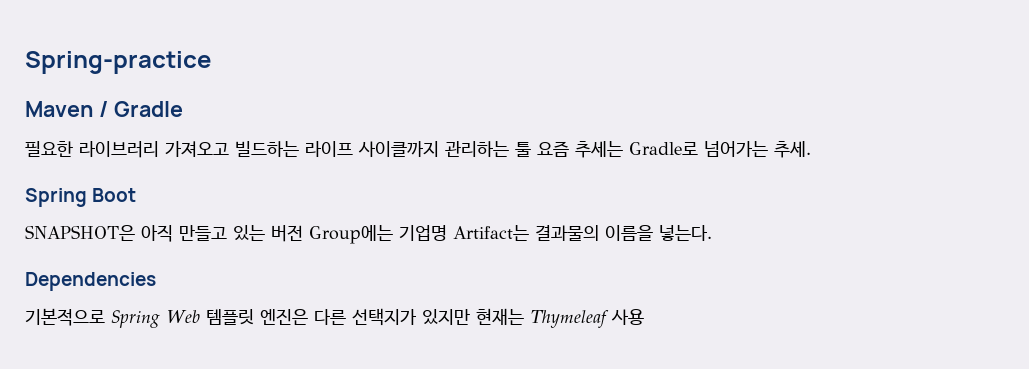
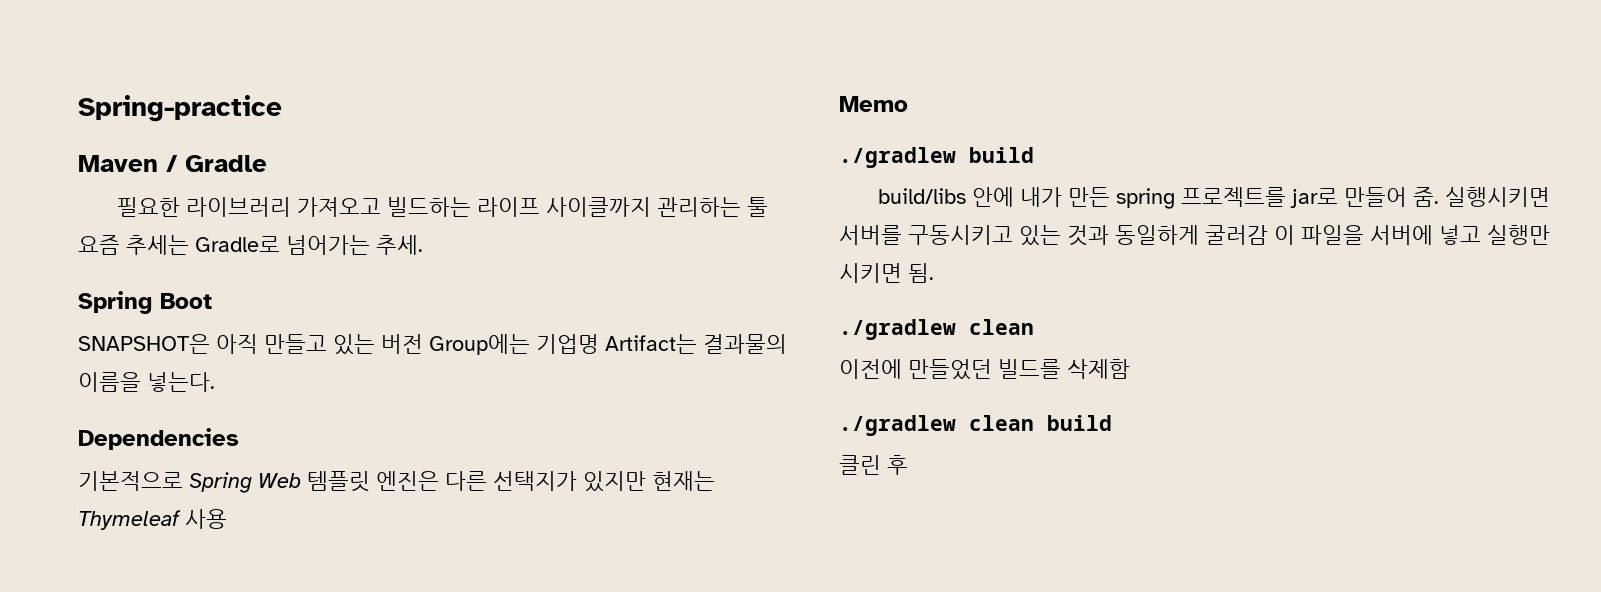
+ Memo
+ ./gradlew build
+ build/libs 안에 내가 만든 spring 프로젝트를 jar로 만들어 줌. 실행시키면 서버를 구동시키고 있는 것과 동일하게 굴러감 이 파일을 서버에 넣고 실행만 시키면 됨.
+ ./gradlew clean
+ 이전에 만들었던 빌드를 삭제함
+ ./gradlew clean build
+ 클린 후

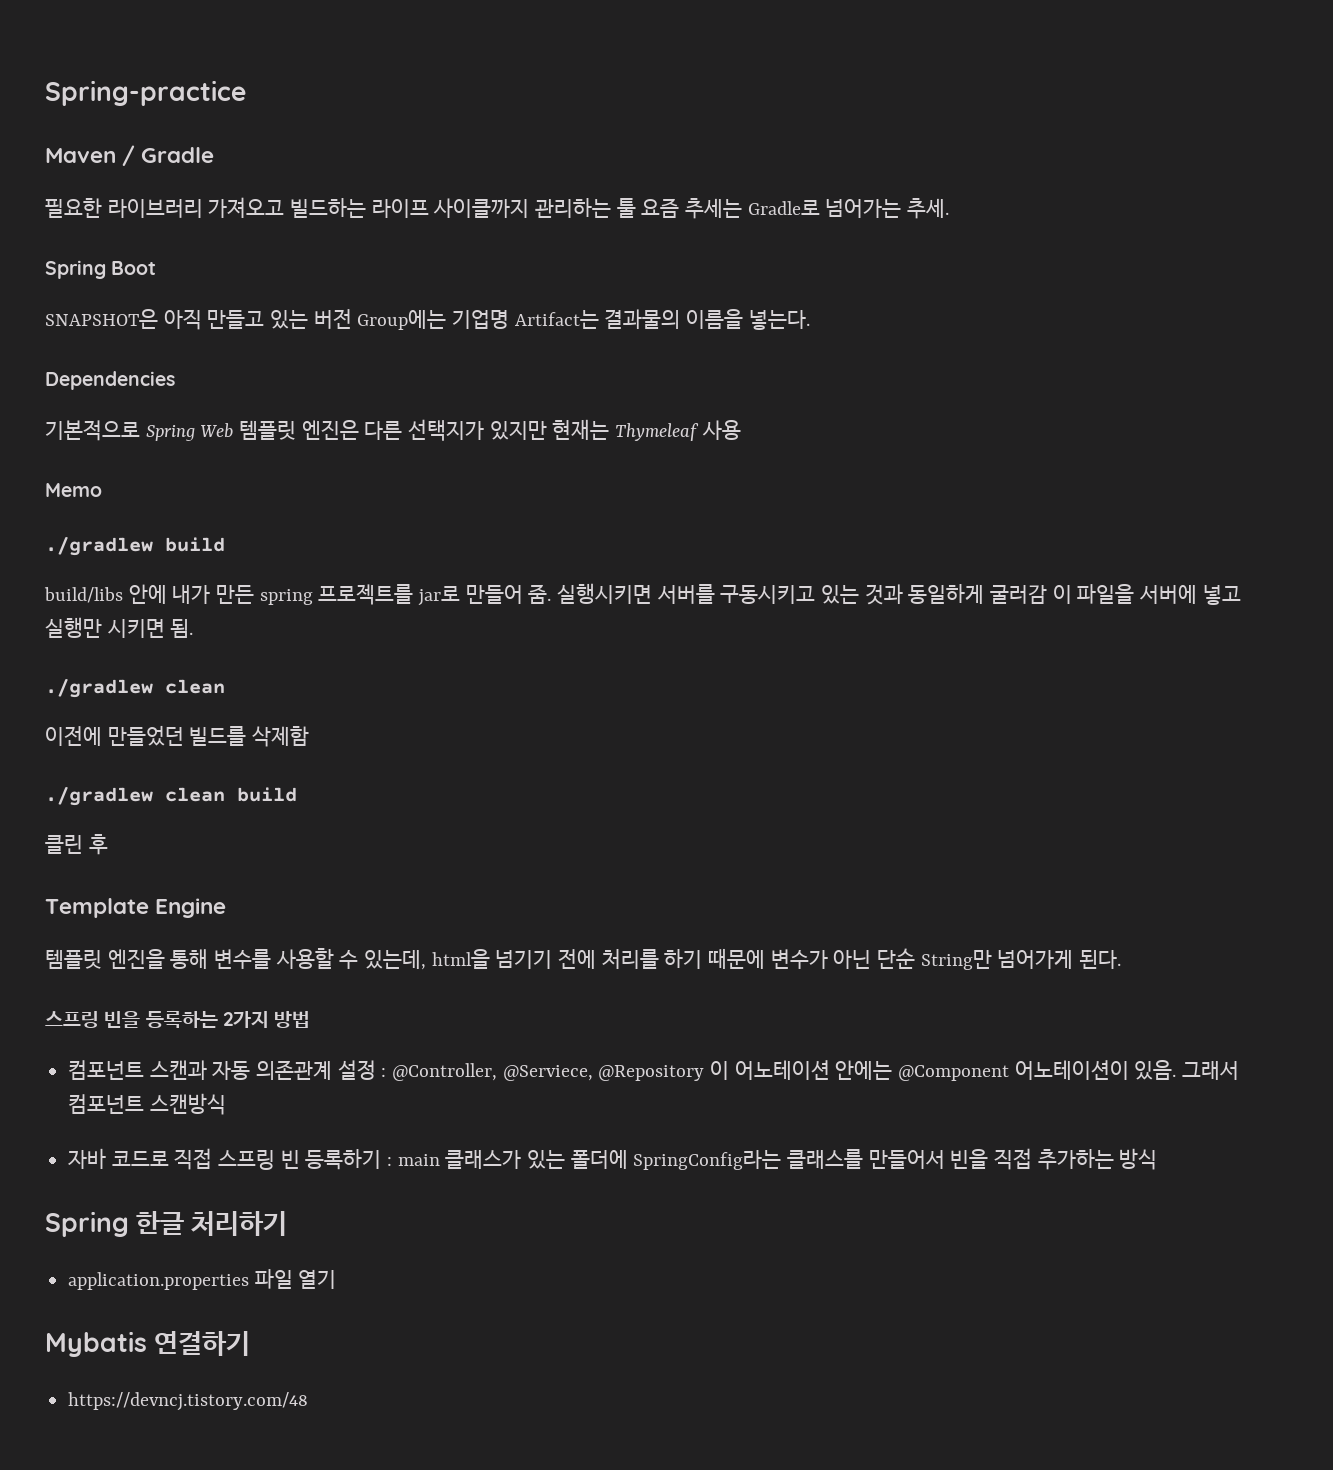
+ Template Engine
+ 템플릿 엔진을 통해 변수를 사용할 수 있는데, html을 넘기기 전에 처리를 하기 때문에 변수가 아닌 단순 String만 넘어가게 된다.
+ 스프링 빈을 등록하는 2가지 방법
+ 컴포넌트 스캔과 자동 의존관계 설정 : @Controller, @Serviece, @Repository 이 어노테이션 안에는 @Component 어노테이션이 있음. 그래서 컴포넌트 스캔방식
+ 자바 코드로 직접 스프링 빈 등록하기 : main 클래스가 있는 폴더에 SpringConfig라는 클래스를 만들어서 빈을 직접 추가하는 방식
+ Spring 한글 처리하기
+ application.properties 파일 열기
+ Mybatis 연결하기
+ https://devncj.tistory.com/48

